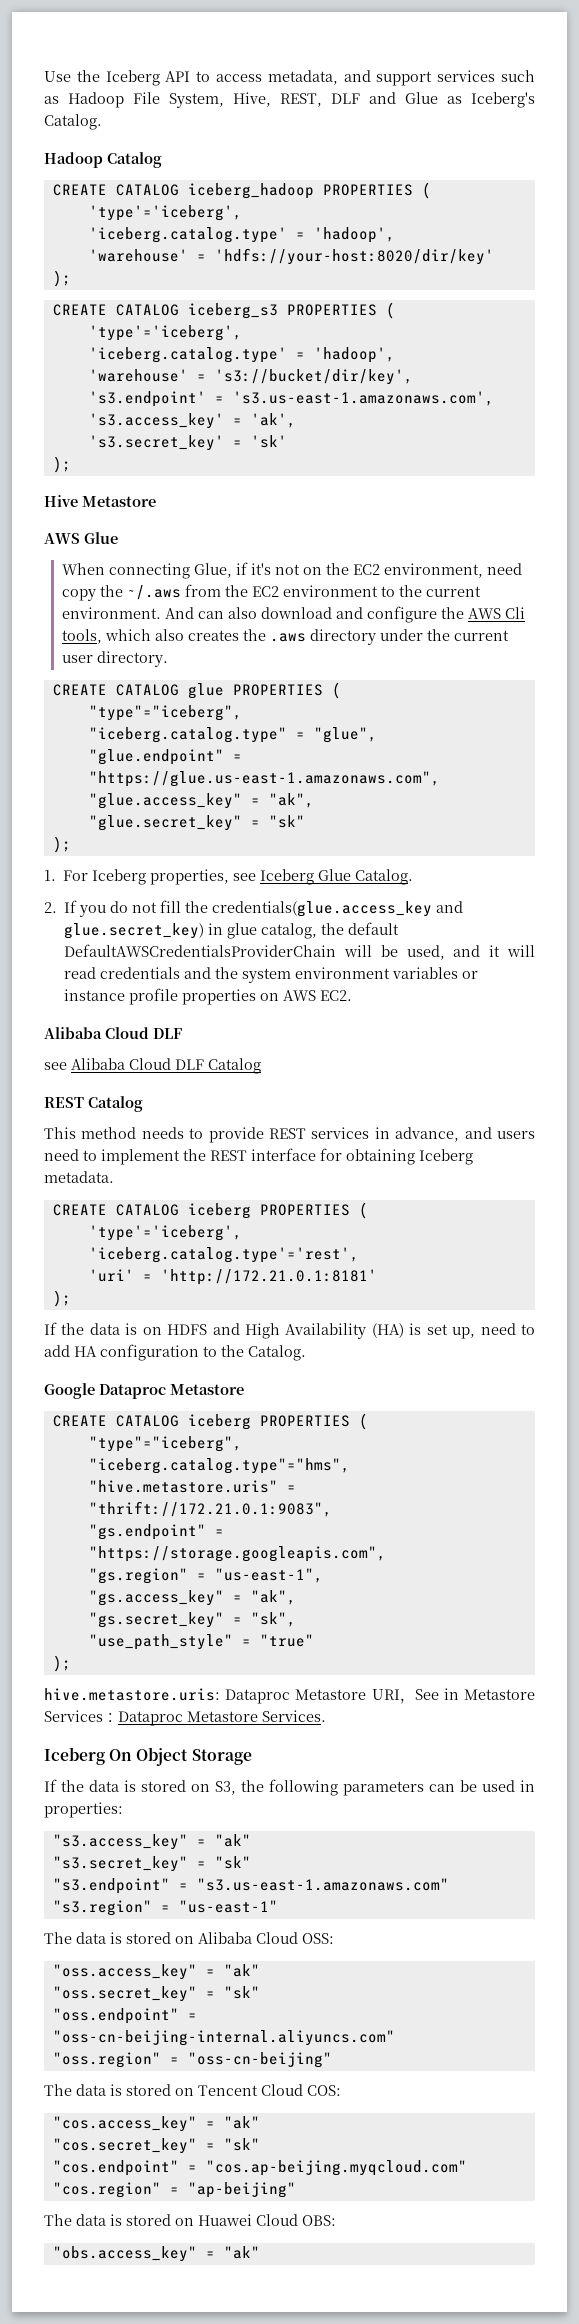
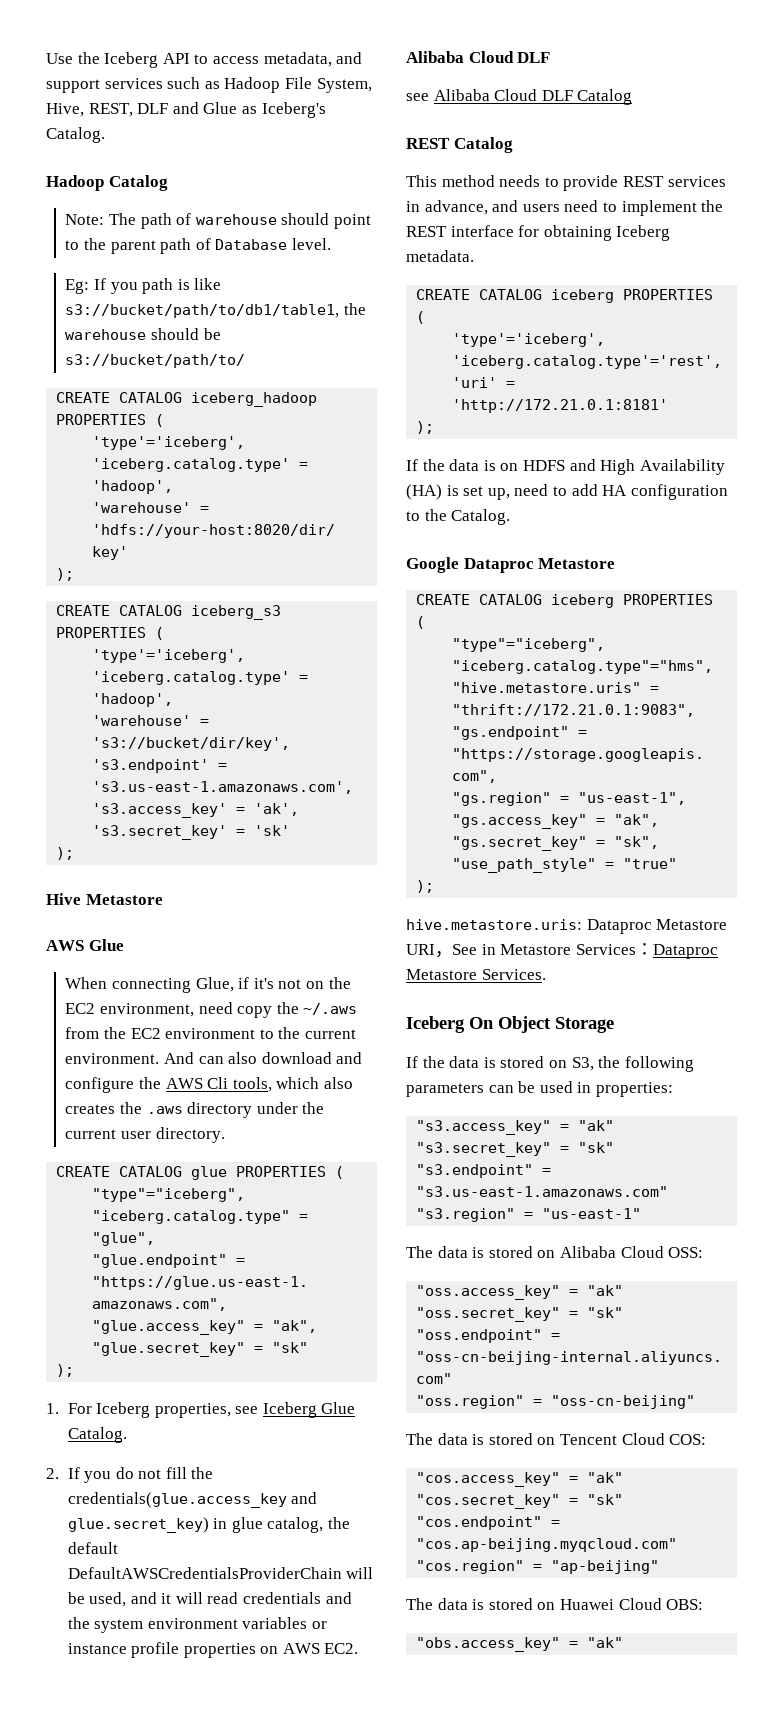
+ Note: The path of warehouse should point to the parent path of Database level.
+ Eg: If you path is like s3://bucket/path/to/db1/table1, the warehouse should be s3://bucket/path/to/

